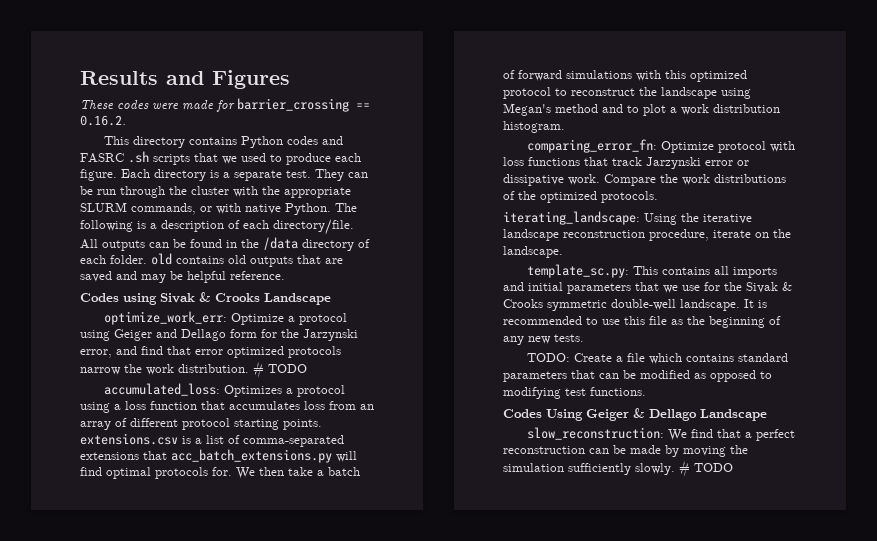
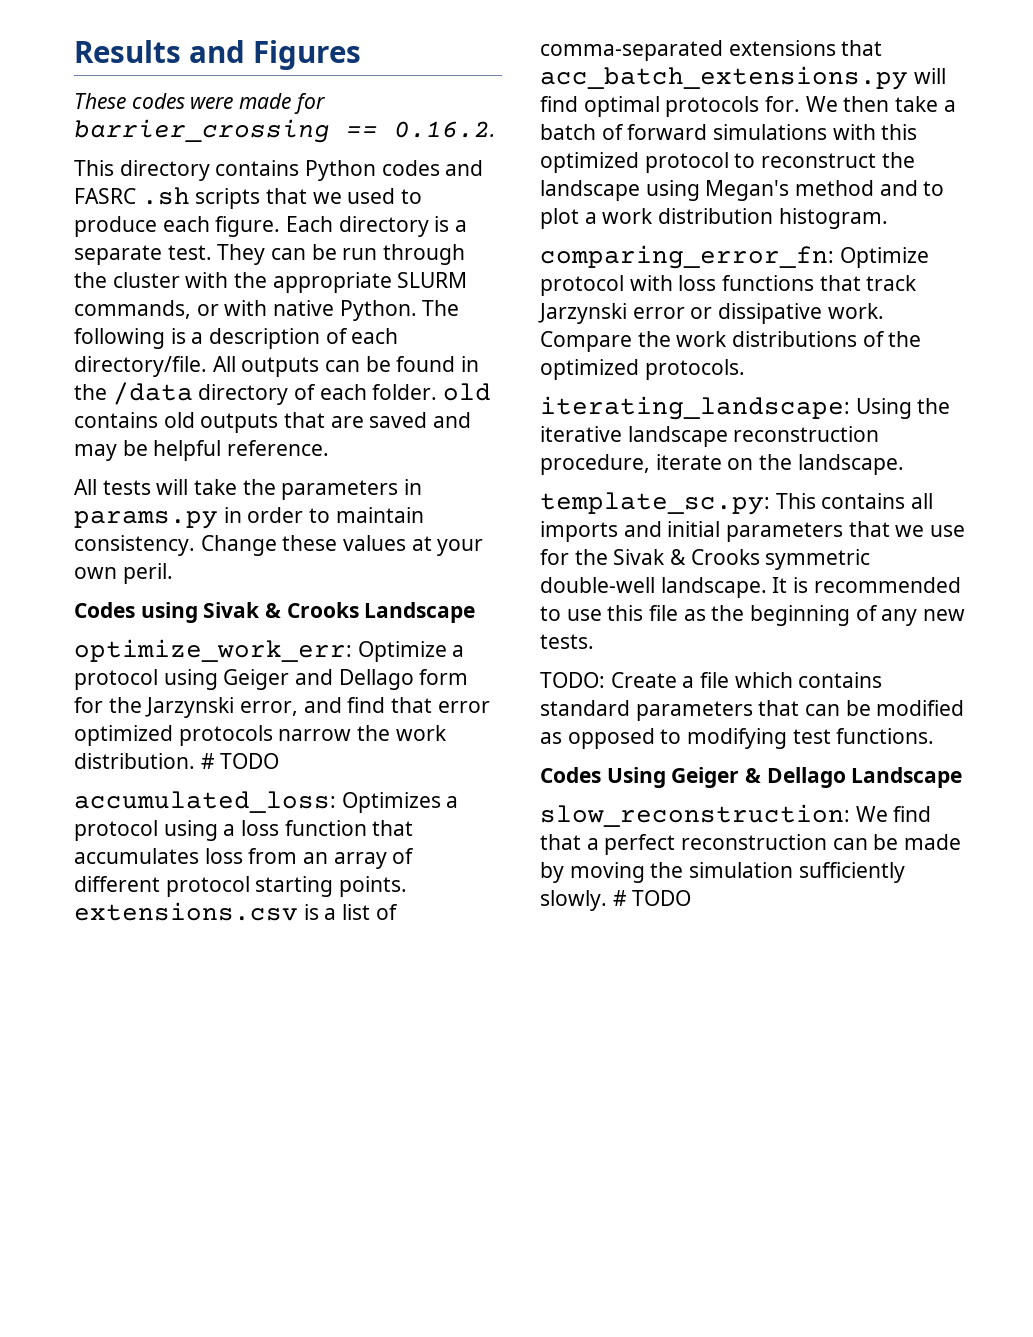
+ All tests will take the parameters in params.py in order to maintain consistency. Change these values at your own peril.

